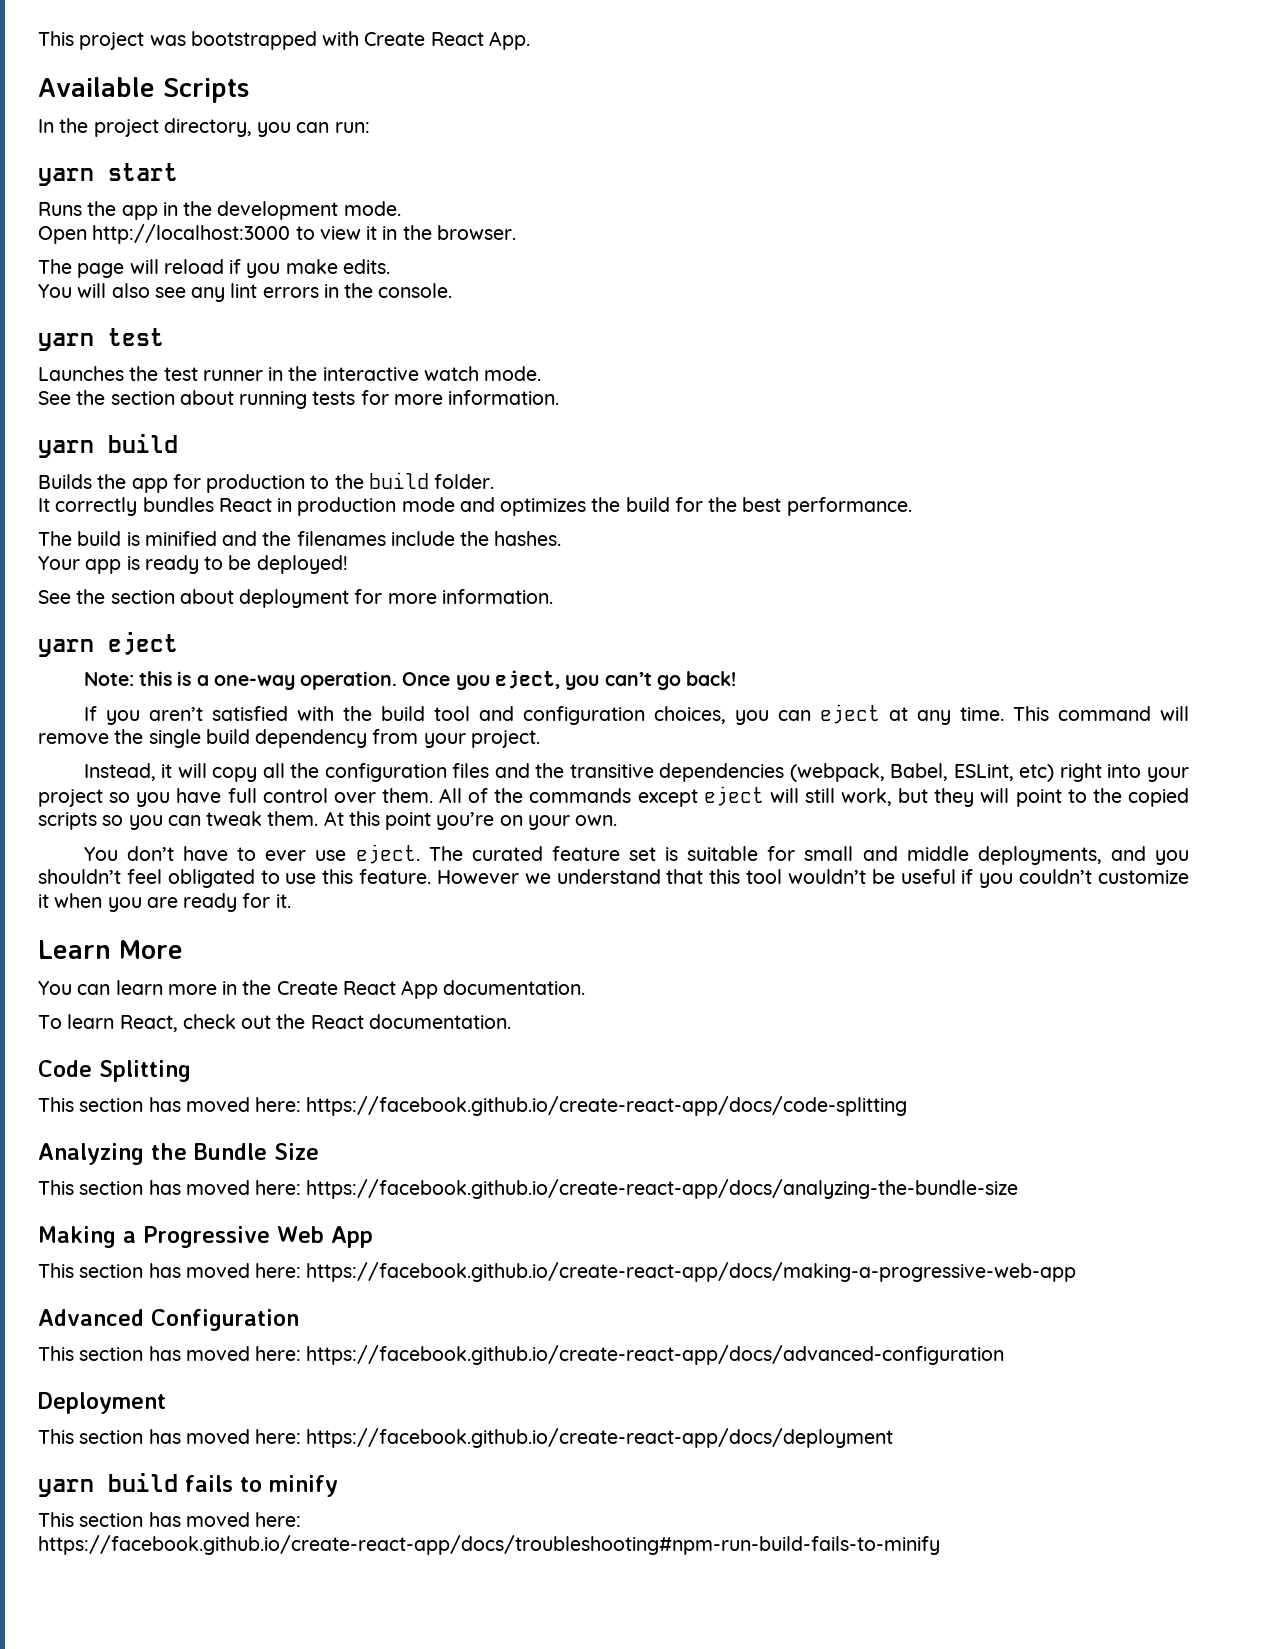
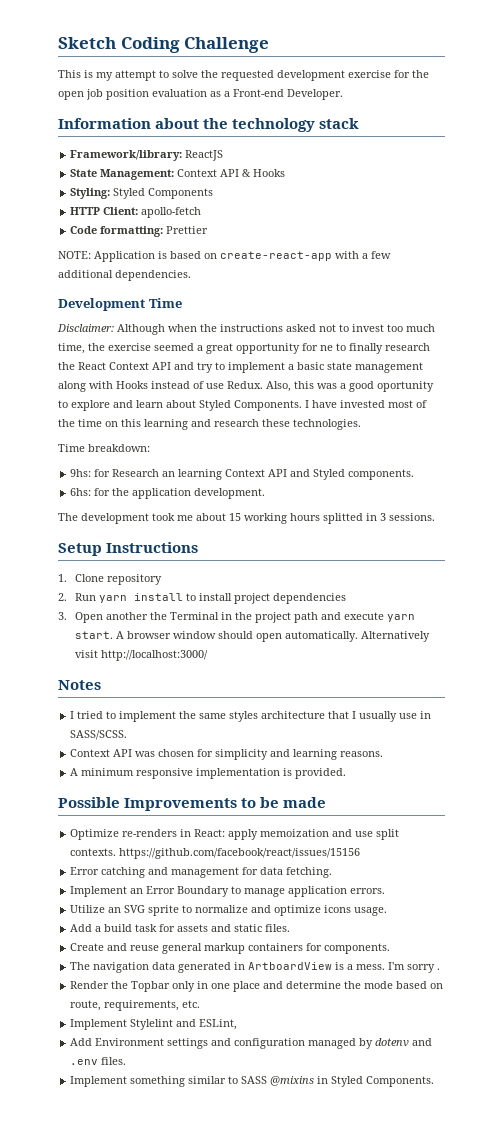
- This project was bootstrapped with Create React App.
- Available Scripts
- In the project directory, you can run:
- yarn start
- Runs the app in the development mode.
- Open http://localhost:3000 to view it in the browser.
- The page will reload if you make edits.
- You will also see any lint errors in the console.
- yarn test
- Launches the test runner in the interactive watch mode.
- See the section about running tests for more information.
- yarn build
- Builds the app for production to the build folder.
- It correctly bundles React in production mode and optimizes the build for the best performance.
- The build is minified and the filenames include the hashes.
- Your app is ready to be deployed!
- See the section about deployment for more information.
- yarn eject
- Note: this is a one-way operation. Once you eject, you can’t go back!
- If you aren’t satisfied with the build tool and configuration choices, you can eject at any time. This command will remove the single build dependency from your project.
- Instead, it will copy all the configuration files and the transitive dependencies (webpack, Babel, ESLint, etc) right into your project so you have full control over them. All of the commands except eject will still work, but they will point to the copied scripts so you can tweak them. At this point you’re on your own.
- You don’t have to ever use eject. The curated feature set is suitable for small and middle deployments, and you shouldn’t feel obligated to use this feature. However we understand that this tool wouldn’t be useful if you couldn’t customize it when you are ready for it.
- Learn More
- You can learn more in the Create React App documentation.
- To learn React, check out the React documentation.
- Code Splitting
- This section has moved here: https://facebook.github.io/create-react-app/docs/code-splitting
- Analyzing the Bundle Size
- This section has moved here: https://facebook.github.io/create-react-app/docs/analyzing-the-bundle-size
- Making a Progressive Web App
- This section has moved here: https://facebook.github.io/create-react-app/docs/making-a-progressive-web-app
- Advanced Configuration
- This section has moved here: https://facebook.github.io/create-react-app/docs/advanced-configuration
- Deployment
- This section has moved here: https://facebook.github.io/create-react-app/docs/deployment
- yarn build fails to minify
- This section has moved here: https://facebook.github.io/create-react-app/docs/troubleshooting#npm-run-build-fails-to-minify
+ Sketch Coding Challenge
+ This is my attempt to solve the requested development exercise for the open job position evaluation as a Front-end Developer.
+ Information about the technology stack
+ Framework/library: ReactJS
+ State Management: Context API & Hooks
+ Styling: Styled Components
+ HTTP Client: apollo-fetch
+ Code formatting: Prettier
+ NOTE: Application is based on create-react-app with a few additional dependencies.
+ Development Time
+ Disclaimer: Although when the instructions asked not to invest too much time, the exercise seemed a great opportunity for ne to finally research the React Context API and try to implement a basic state management along with Hooks instead of use Redux. Also, this was a good oportunity to explore and learn about Styled Components. I have invested most of the time on this learning and research these technologies.
+ Time breakdown:
+ 9hs: for Research an learning Context API and Styled components.
+ 6hs: for the application development.
+ The development took me about 15 working hours splitted in 3 sessions.
+ Setup Instructions
+ 1. Clone repository
+ 2. Run yarn install to install project dependencies
+ 3. Open another the Terminal in the project path and execute yarn start. A browser window should open automatically. Alternatively visit http://localhost:3000/
+ Notes
+ I tried to implement the same styles architecture that I usually use in SASS/SCSS.
+ Context API was chosen for simplicity and learning reasons.
+ A minimum responsive implementation is provided.
+ Possible Improvements to be made
+ Optimize re-renders in React: apply memoization and use split contexts. https://github.com/facebook/react/issues/15156
+ Error catching and management for data fetching.
+ Implement an Error Boundary to manage application errors.
+ Utilize an SVG sprite to normalize and optimize icons usage.
+ Add a build task for assets and static files.
+ Create and reuse general markup containers for components.
+ The navigation data generated in ArtboardView is a mess. I'm sorry .
+ Render the Topbar only in one place and determine the mode based on route, requirements, etc.
+ Implement Stylelint and ESLint,
+ Add Environment settings and configuration managed by dotenv and .env files.
+ Implement something similar to SASS @mixins in Styled Components.

